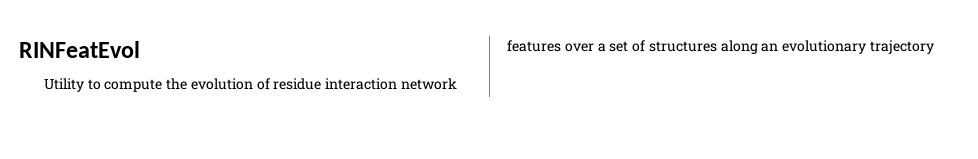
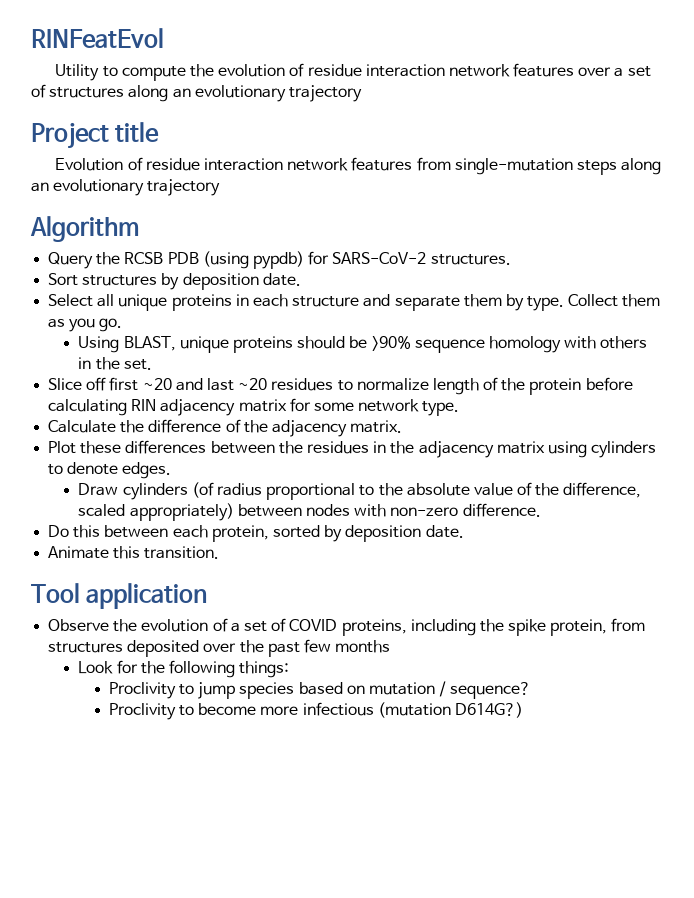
+ Project title
+ Evolution of residue interaction network features from single-mutation steps along an evolutionary trajectory
+ Algorithm
+ Query the RCSB PDB (using pypdb) for SARS-CoV-2 structures.
+ Sort structures by deposition date.
+ Select all unique proteins in each structure and separate them by type. Collect them as you go.
+ Using BLAST, unique proteins should be >90% sequence homology with others in the set.
+ Slice off first ~20 and last ~20 residues to normalize length of the protein before calculating RIN adjacency matrix for some network type.
+ Calculate the difference of the adjacency matrix.
+ Plot these differences between the residues in the adjacency matrix using cylinders to denote edges.
+ Draw cylinders (of radius proportional to the absolute value of the difference, scaled appropriately) between nodes with non-zero difference.
+ Do this between each protein, sorted by deposition date.
+ Animate this transition.
+ Tool application
+ Observe the evolution of a set of COVID proteins, including the spike protein, from structures deposited over the past few months
+ Look for the following things:
+ Proclivity to jump species based on mutation / sequence?
+ Proclivity to become more infectious (mutation D614G?)

